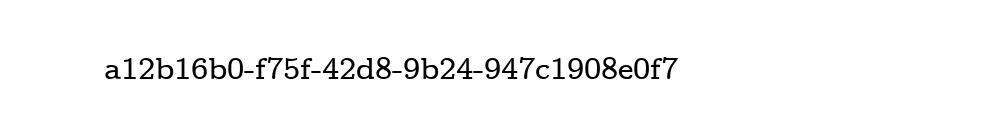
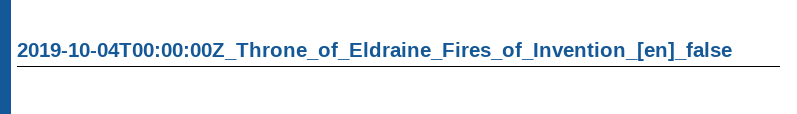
- a12b16b0-f75f-42d8-9b24-947c1908e0f7
+ 2019-10-04T00:00:00Z_Throne_of_Eldraine_Fires_of_Invention_[en]_false

